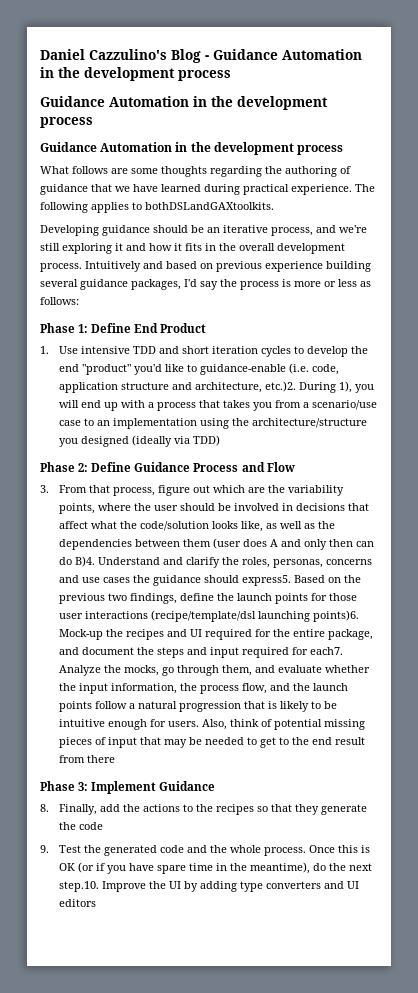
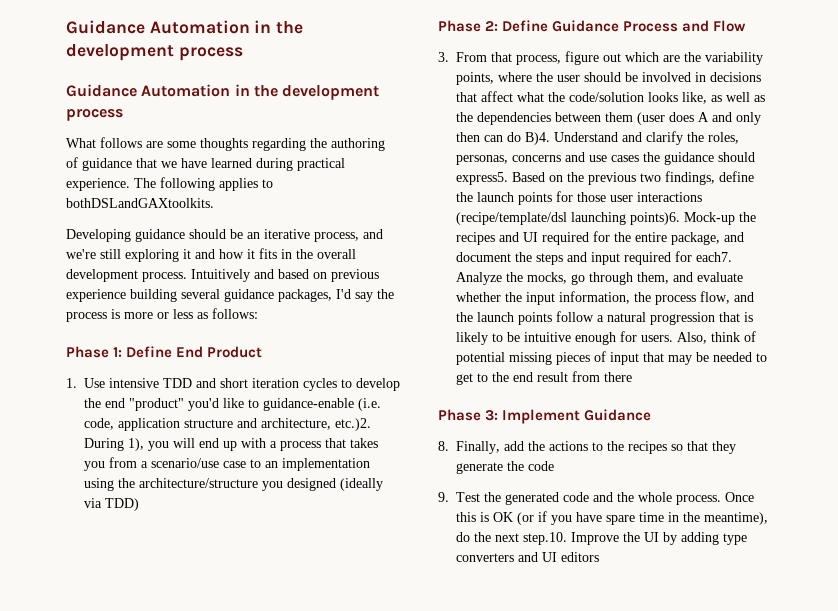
- Daniel Cazzulino's Blog - Guidance Automation in the development process

